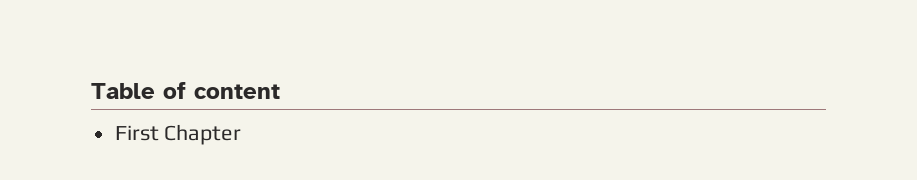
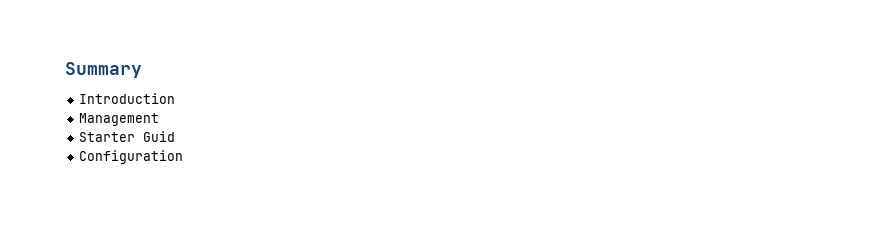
- Table of content
- First Chapter
+ Summary
+ Introduction
+ Management
+ Starter Guid
+ Configuration

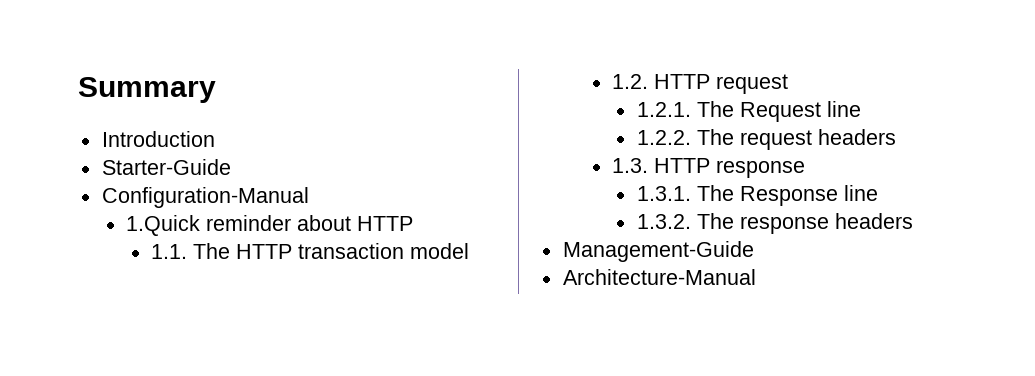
- Management
- Starter Guid
- Configuration
+ Starter-Guide
+ Configuration-Manual
+ 1.Quick reminder about HTTP
+ 1.1. The HTTP transaction model
+ 1.2. HTTP request
+ 1.2.1. The Request line
+ 1.2.2. The request headers
+ 1.3. HTTP response
+ 1.3.1. The Response line
+ 1.3.2. The response headers
+ Management-Guide
+ Architecture-Manual

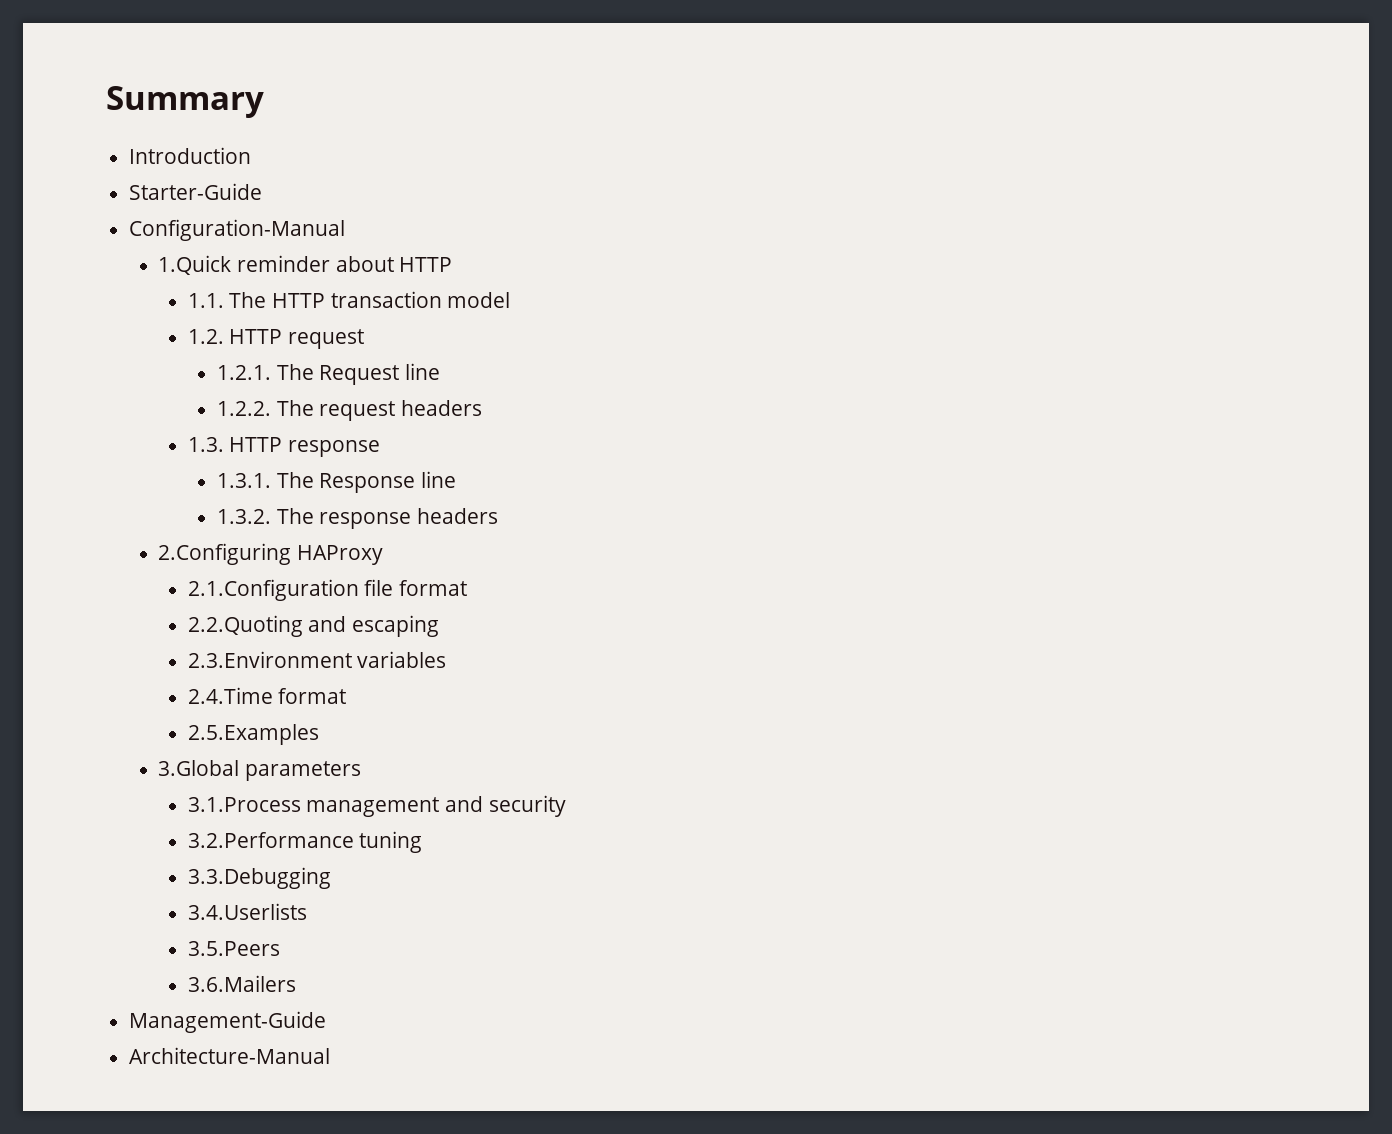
+ 2.Configuring HAProxy
+ 2.1.Configuration file format
+ 2.2.Quoting and escaping
+ 2.3.Environment variables
+ 2.4.Time format
+ 2.5.Examples
+ 3.Global parameters
+ 3.1.Process management and security
+ 3.2.Performance tuning
+ 3.3.Debugging
+ 3.4.Userlists
+ 3.5.Peers
+ 3.6.Mailers

